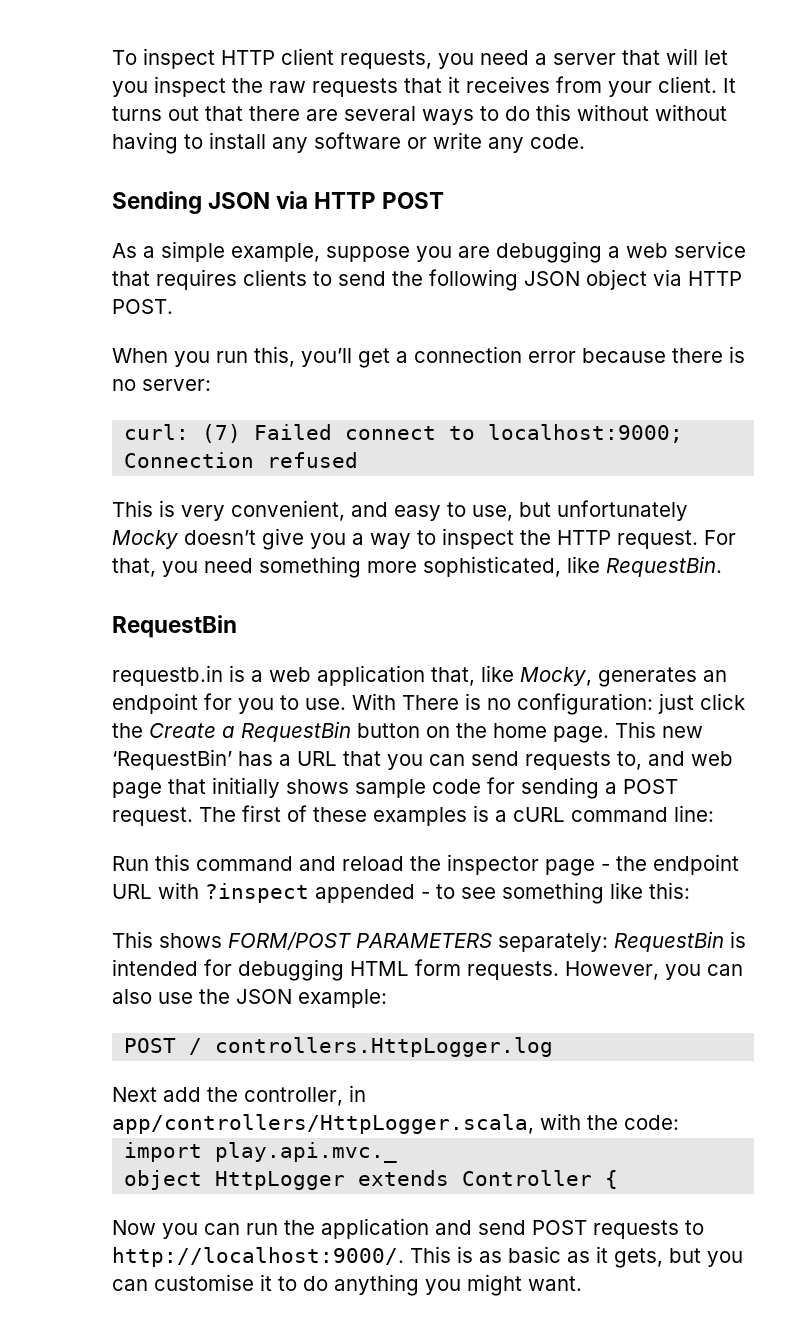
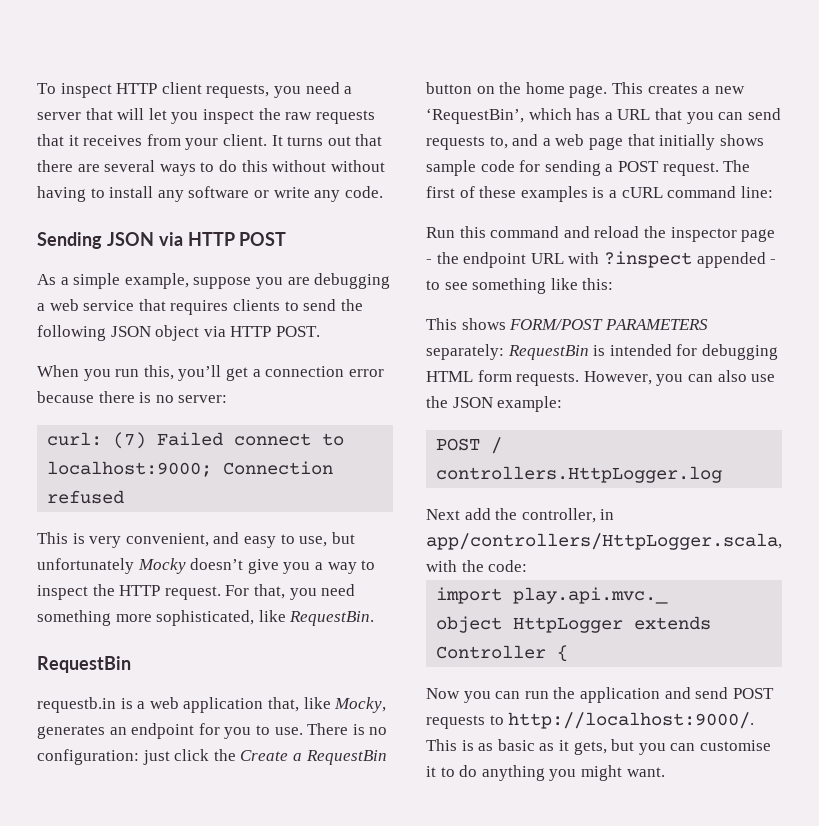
- With There is no configuration: just click the Create a RequestBin button on the home page.
+ There is no configuration: just click the Create a RequestBin button on the home page.
- This new ‘RequestBin’ has a URL that you can send requests to, and web page that initially shows sample code for sending a POST request.
+ This creates a new ‘RequestBin’, which has a URL that you can send requests to, and a web page that initially shows sample code for sending a POST request.

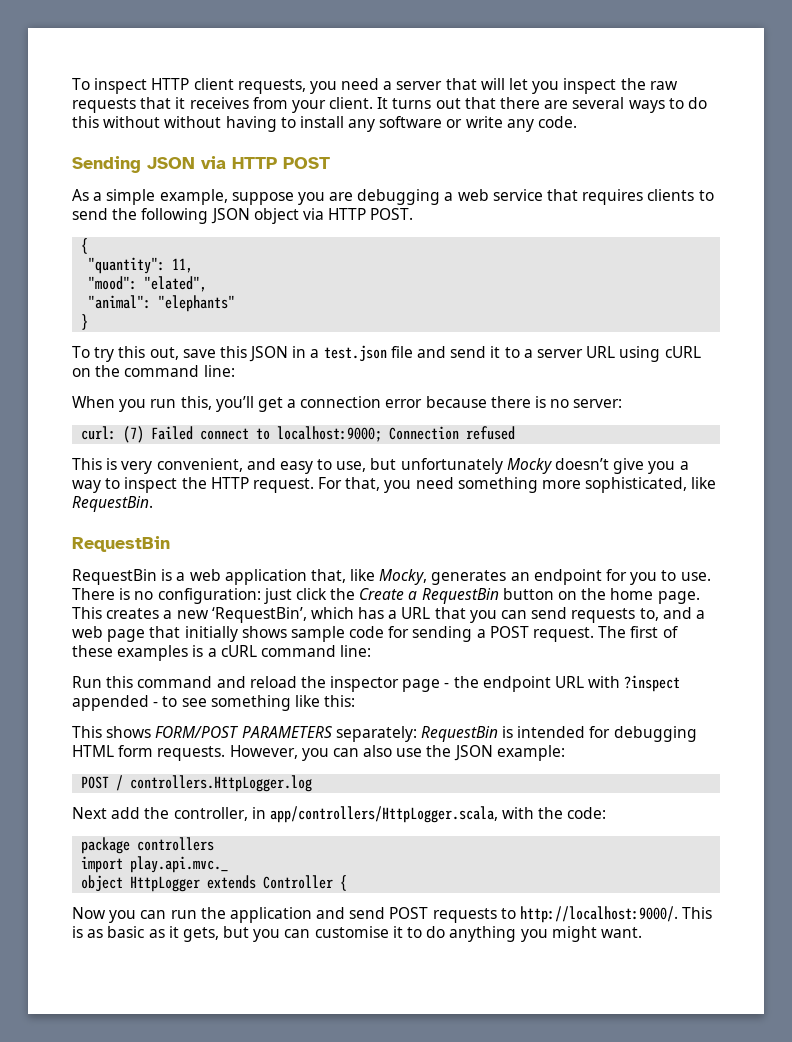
  As a simple example, suppose you are debugging a web service that requires clients to send the following JSON object via HTTP POST.
+ {
+ "quantity": 11,
+ "mood": "elated",
+ "animal": "elephants"
+ }
+ To try this out, save this JSON in a test.json file and send it to a server URL using cURL on the command line:
- requestb.in is a web application that, like Mocky, generates an endpoint for you to use.
+ RequestBin is a web application that, like Mocky, generates an endpoint for you to use.
+ package controllers

